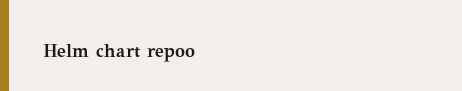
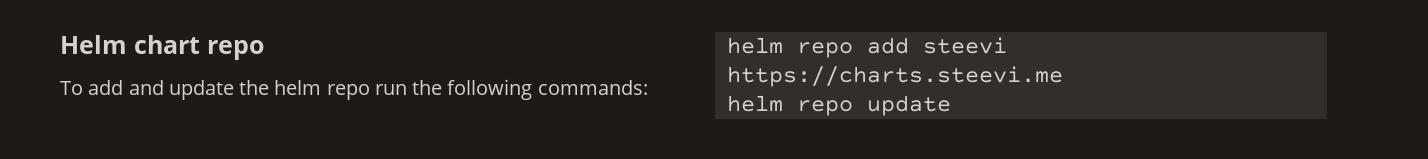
- Helm chart repoo
+ Helm chart repo
+ To add and update the helm repo run the following commands:
+ helm repo add steevi https://charts.steevi.me
+ helm repo update

